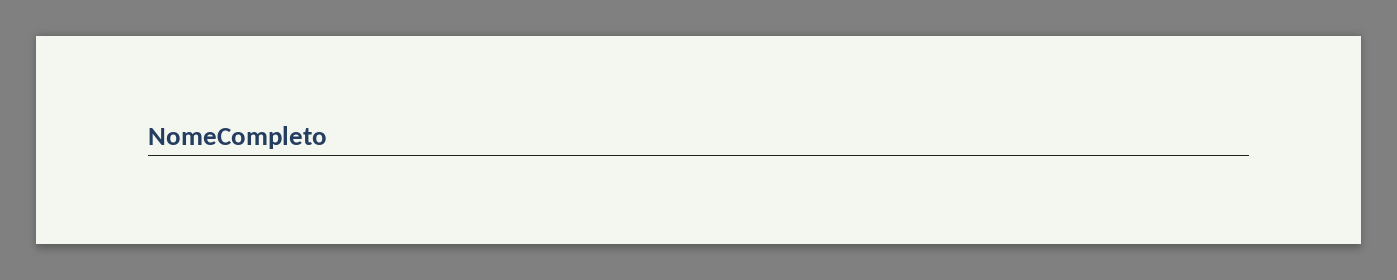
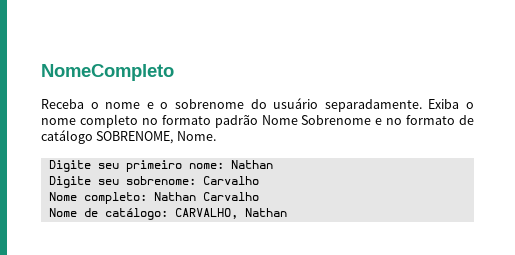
+ Receba o nome e o sobrenome do usuário separadamente. Exiba o nome completo no formato padrão Nome Sobrenome e no formato de catálogo SOBRENOME, Nome.
+ Digite seu primeiro nome: Nathan
+ Digite seu sobrenome: Carvalho
+ Nome completo: Nathan Carvalho
+ Nome de catálogo: CARVALHO, Nathan

